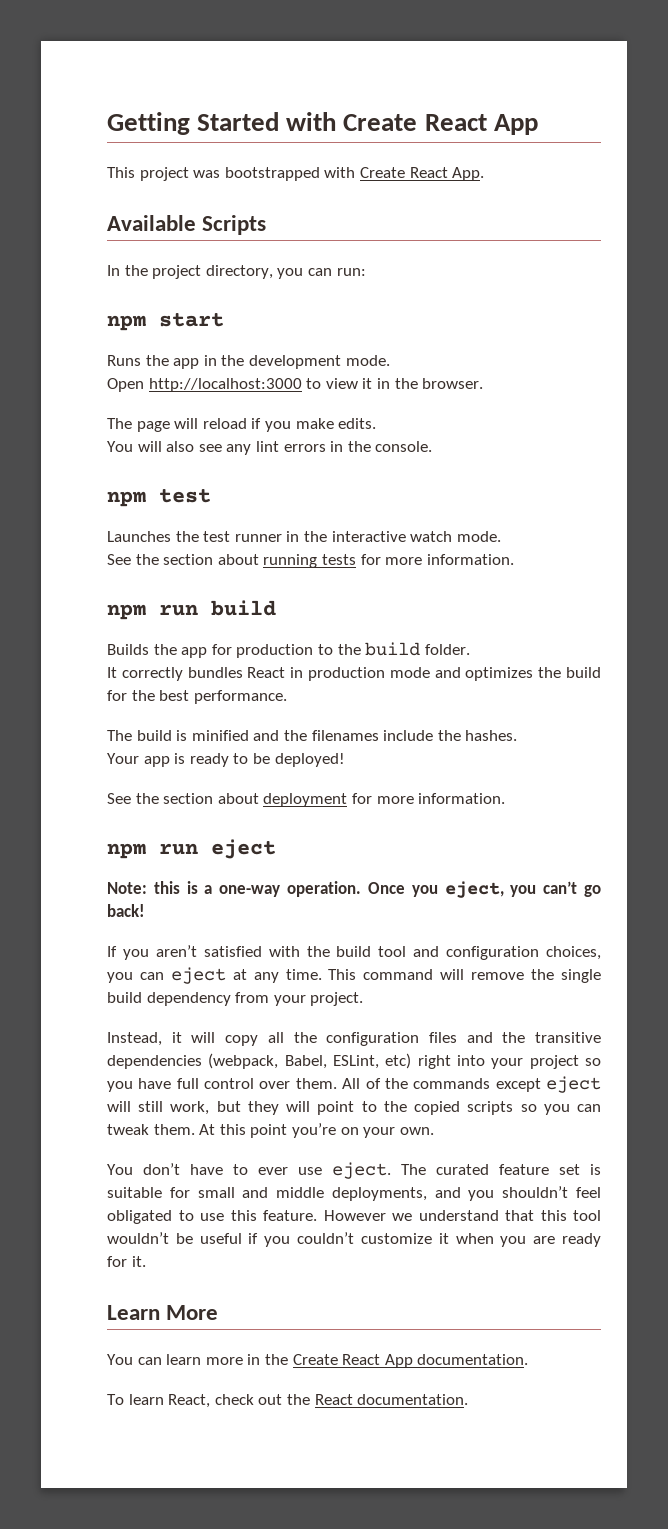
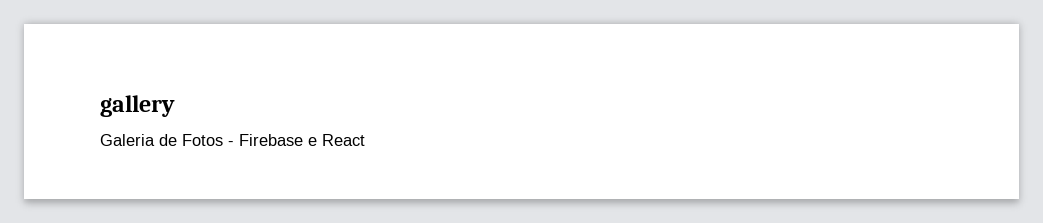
- Getting Started with Create React App
- This project was bootstrapped with Create React App.
- Available Scripts
- In the project directory, you can run:
- npm start
- Runs the app in the development mode.
- Open http://localhost:3000 to view it in the browser.
- The page will reload if you make edits.
- You will also see any lint errors in the console.
- npm test
- Launches the test runner in the interactive watch mode.
- See the section about running tests for more information.
- npm run build
- Builds the app for production to the build folder.
- It correctly bundles React in production mode and optimizes the build for the best performance.
- The build is minified and the filenames include the hashes.
- Your app is ready to be deployed!
- See the section about deployment for more information.
- npm run eject
- Note: this is a one-way operation. Once you eject, you can’t go back!
- If you aren’t satisfied with the build tool and configuration choices, you can eject at any time. This command will remove the single build dependency from your project.
- Instead, it will copy all the configuration files and the transitive dependencies (webpack, Babel, ESLint, etc) right into your project so you have full control over them. All of the commands except eject will still work, but they will point to the copied scripts so you can tweak them. At this point you’re on your own.
- You don’t have to ever use eject. The curated feature set is suitable for small and middle deployments, and you shouldn’t feel obligated to use this feature. However we understand that this tool wouldn’t be useful if you couldn’t customize it when you are ready for it.
- Learn More
- You can learn more in the Create React App documentation.
- To learn React, check out the React documentation.
+ gallery
+ Galeria de Fotos - Firebase e React

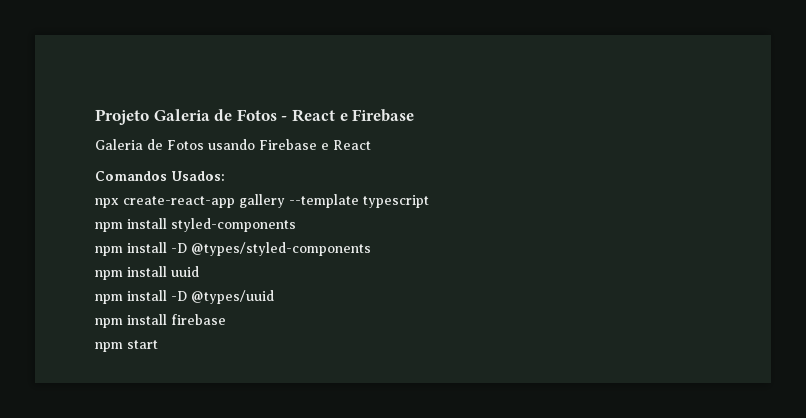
- gallery
- Galeria de Fotos - Firebase e React
+ Projeto Galeria de Fotos - React e Firebase
+ Galeria de Fotos usando Firebase e React
+ Comandos Usados:
+ npx create-react-app gallery --template typescript
+ npm install styled-components
+ npm install -D @types/styled-components
+ npm install uuid
+ npm install -D @types/uuid
+ npm install firebase
+ npm start

